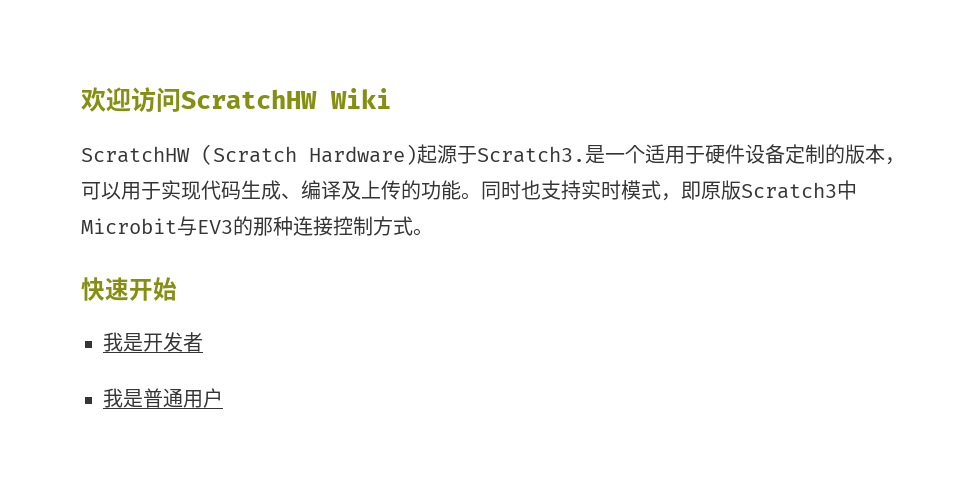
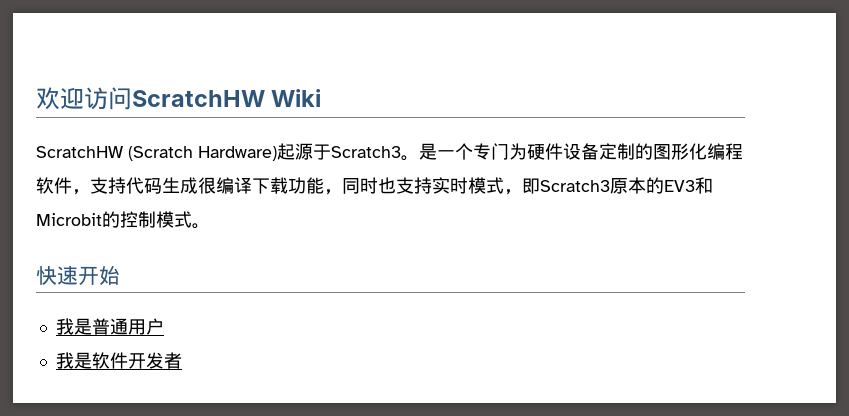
- ScratchHW (Scratch Hardware)起源于Scratch3.是一个适用于硬件设备定制的版本，可以用于实现代码生成、编译及上传的功能。同时也支持实时模式，即原版Scratch3中Microbit与EV3的那种连接控制方式。
+ ScratchHW (Scratch Hardware)起源于Scratch3。是一个专门为硬件设备定制的图形化编程软件，支持代码生成很编译下载功能，同时也支持实时模式，即Scratch3原本的EV3和Microbit的控制模式。
- 我是开发者
+ 我是软件开发者

